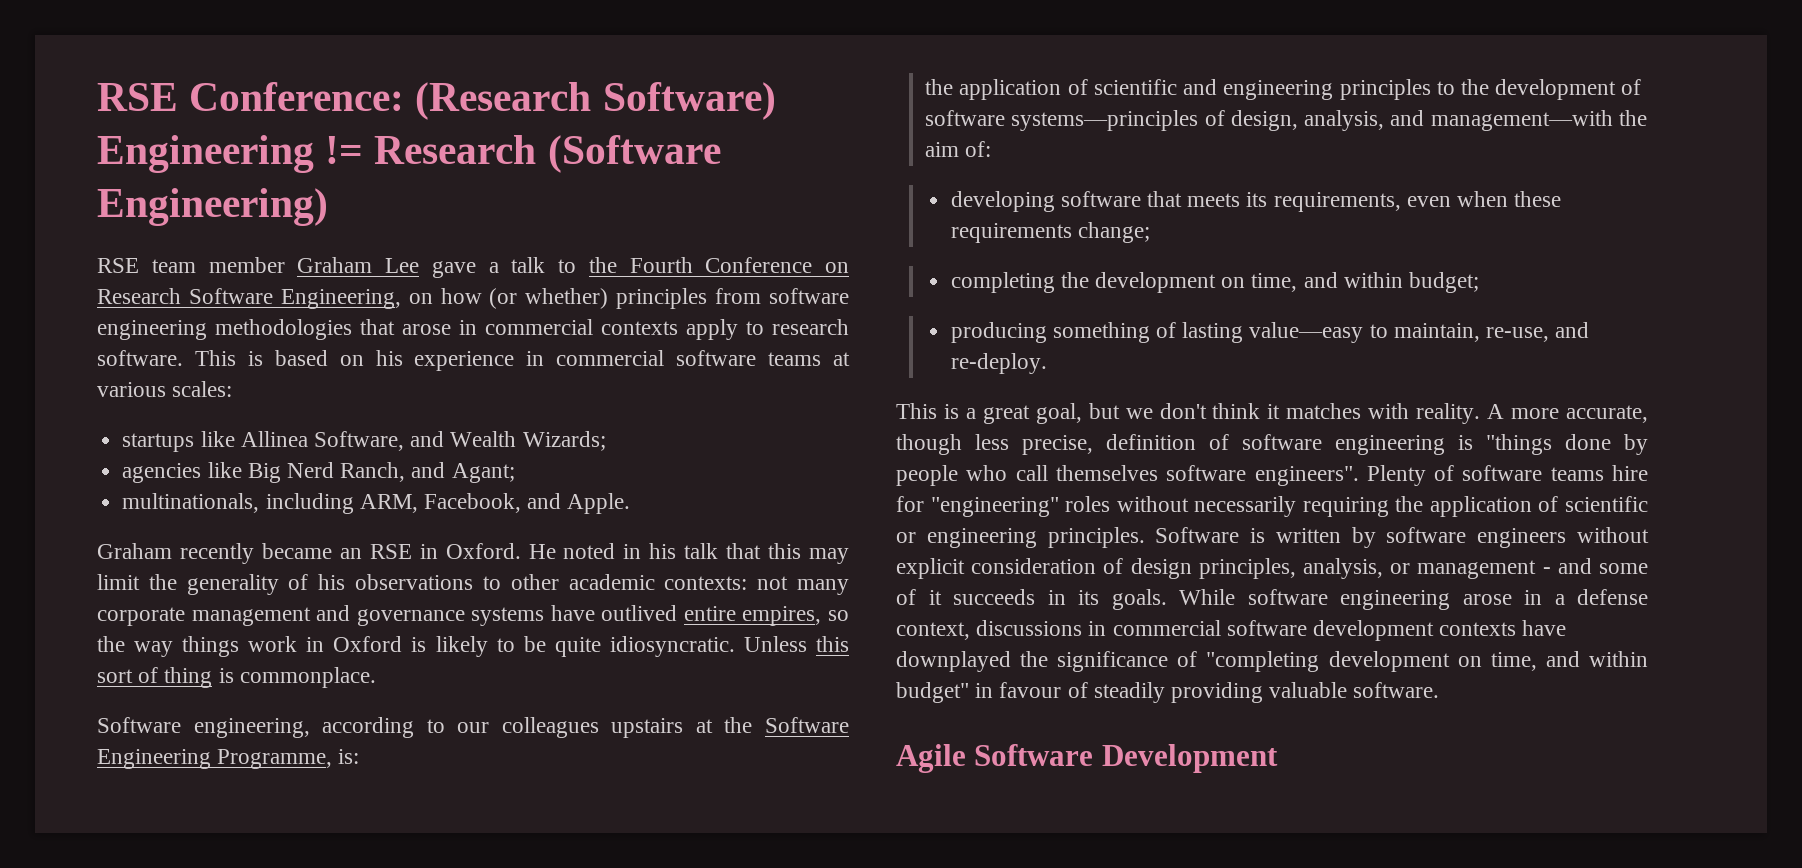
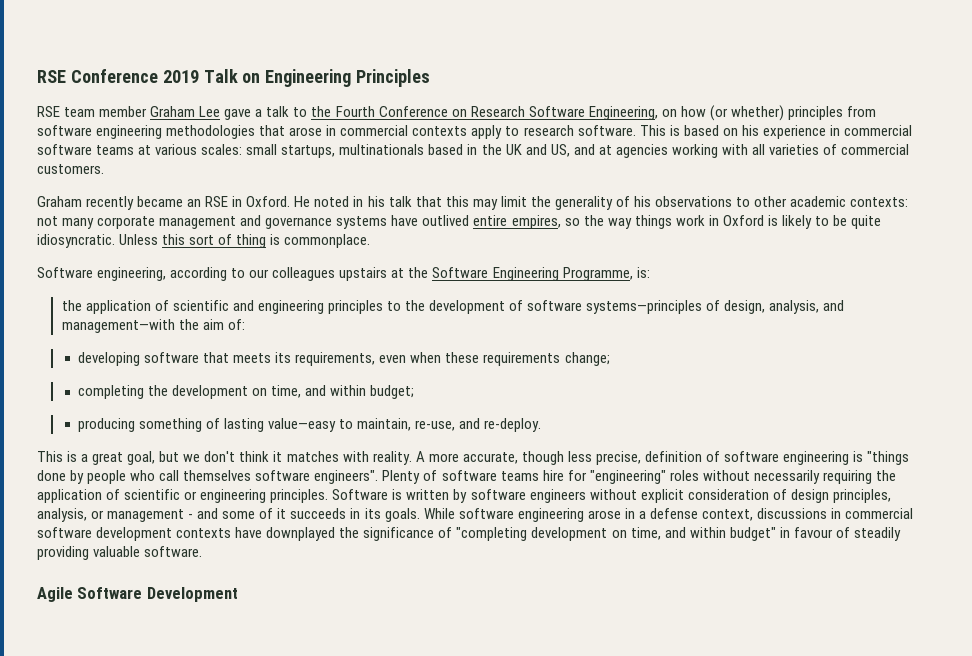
- RSE Conference: (Research Software) Engineering != Research (Software Engineering)
+ RSE Conference 2019 Talk on Engineering Principles
- This is based on his experience in commercial software teams at various scales:
- startups like Allinea Software, and Wealth Wizards;
- agencies like Big Nerd Ranch, and Agant;
- multinationals, including ARM, Facebook, and Apple.
+ This is based on his experience in commercial software teams at various scales: small startups, multinationals based in the UK and US, and at agencies working with all varieties of commercial customers.

